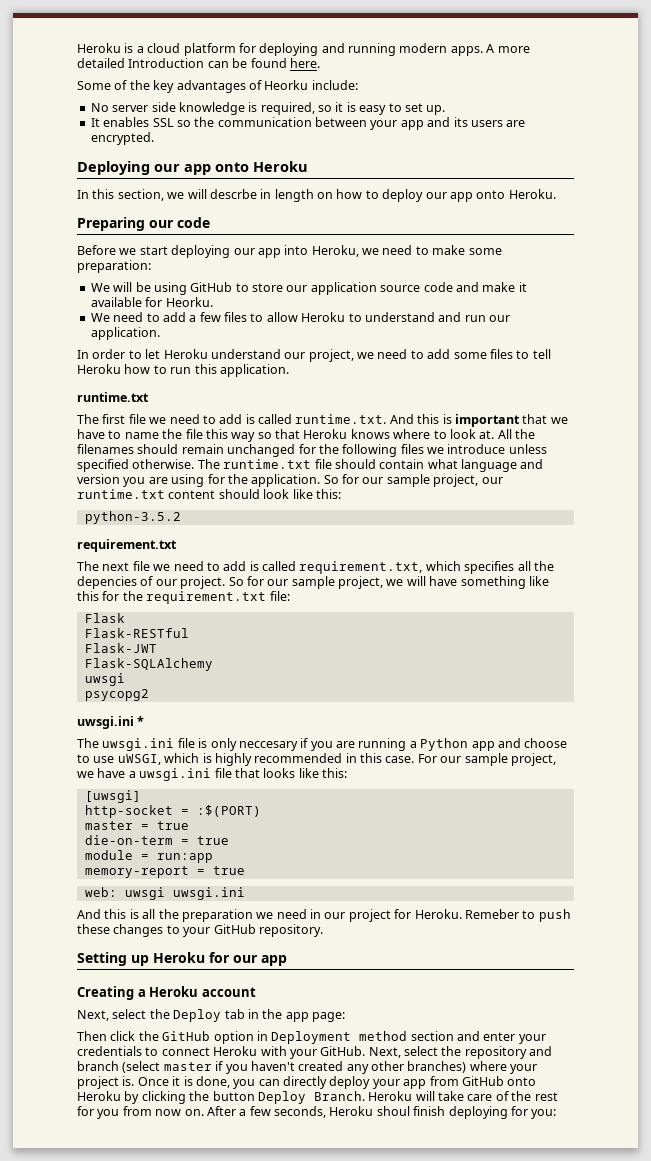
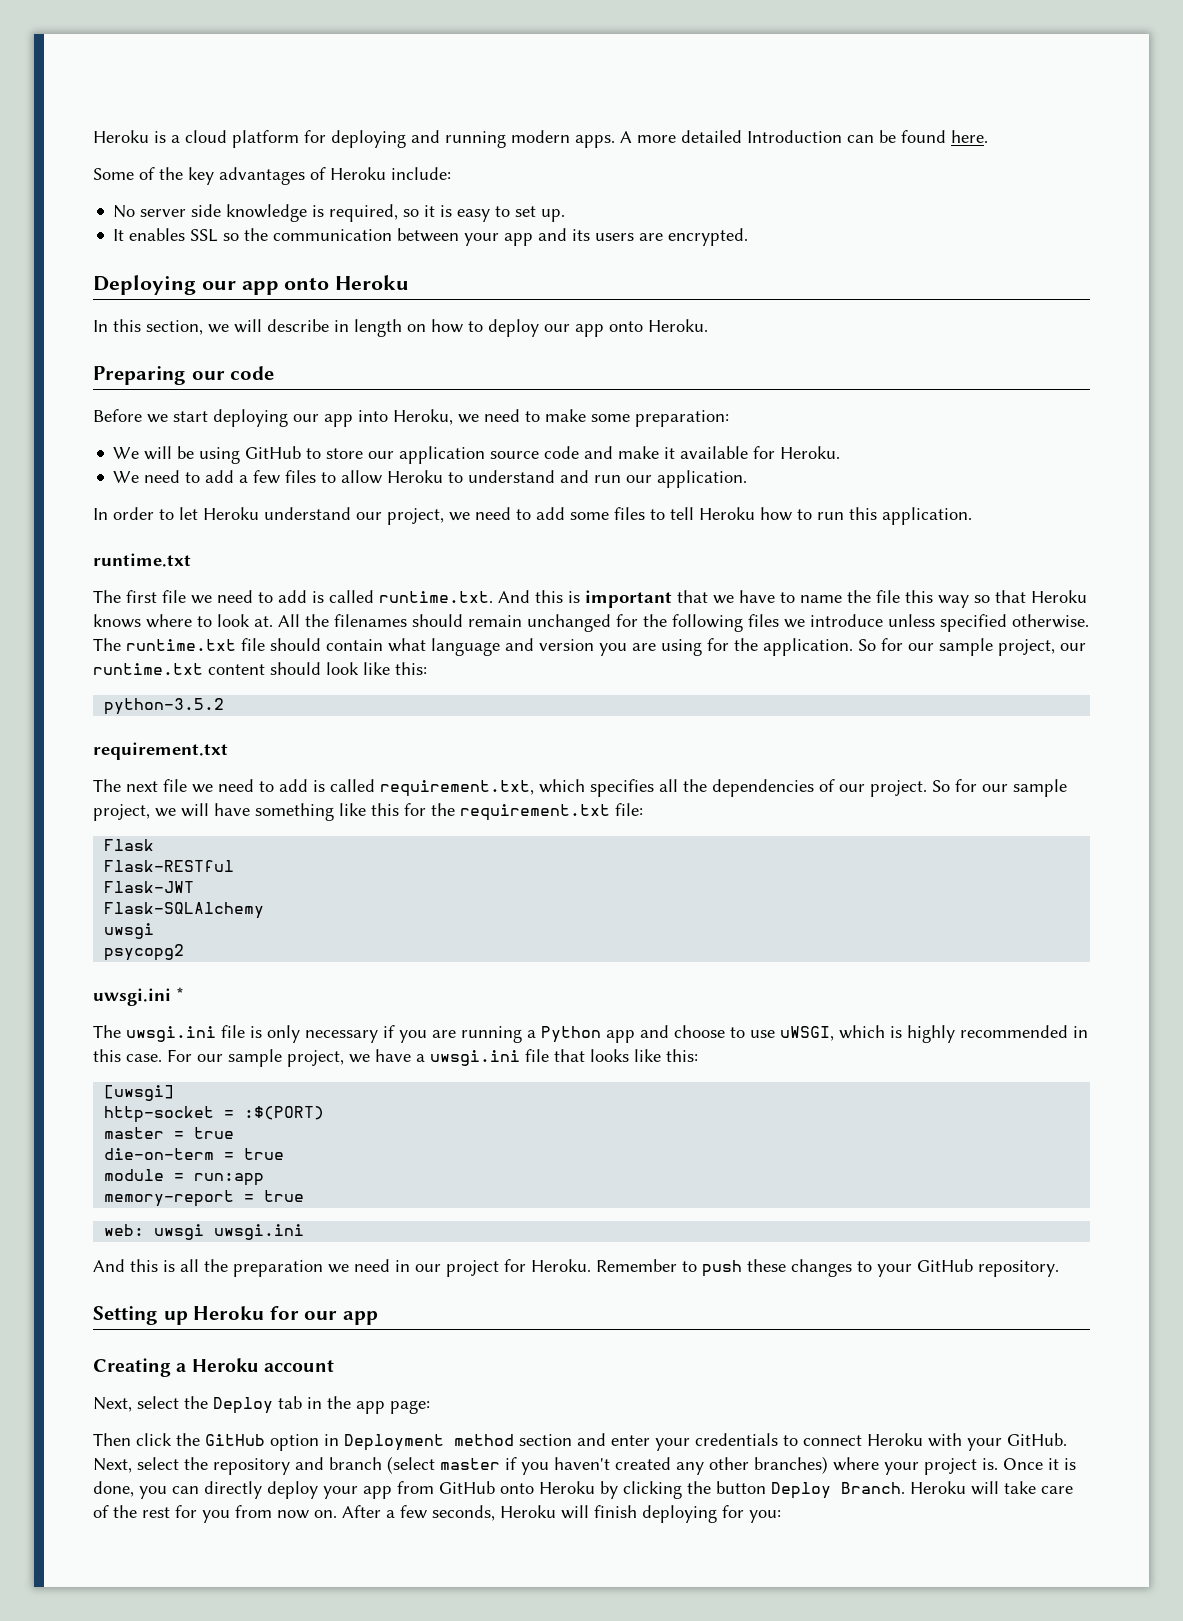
- Some of the key advantages of Heorku include:
+ Some of the key advantages of Heroku include:
- In this section, we will descrbe in length on how to deploy our app onto Heroku.
+ In this section, we will describe in length on how to deploy our app onto Heroku.
- We will be using GitHub to store our application source code and make it available for Heorku.
+ We will be using GitHub to store our application source code and make it available for Heroku.
- The next file we need to add is called requirement.txt, which specifies all the depencies of our project.
+ The next file we need to add is called requirement.txt, which specifies all the dependencies of our project.
- The uwsgi.ini file is only neccesary if you are running a Python app and choose to use uWSGI, which is highly recommended in this case.
+ The uwsgi.ini file is only necessary if you are running a Python app and choose to use uWSGI, which is highly recommended in this case.
- Remeber to push these changes to your GitHub repository.
+ Remember to push these changes to your GitHub repository.
- After a few seconds, Heroku shoul finish deploying for you:
+ After a few seconds, Heroku will finish deploying for you:

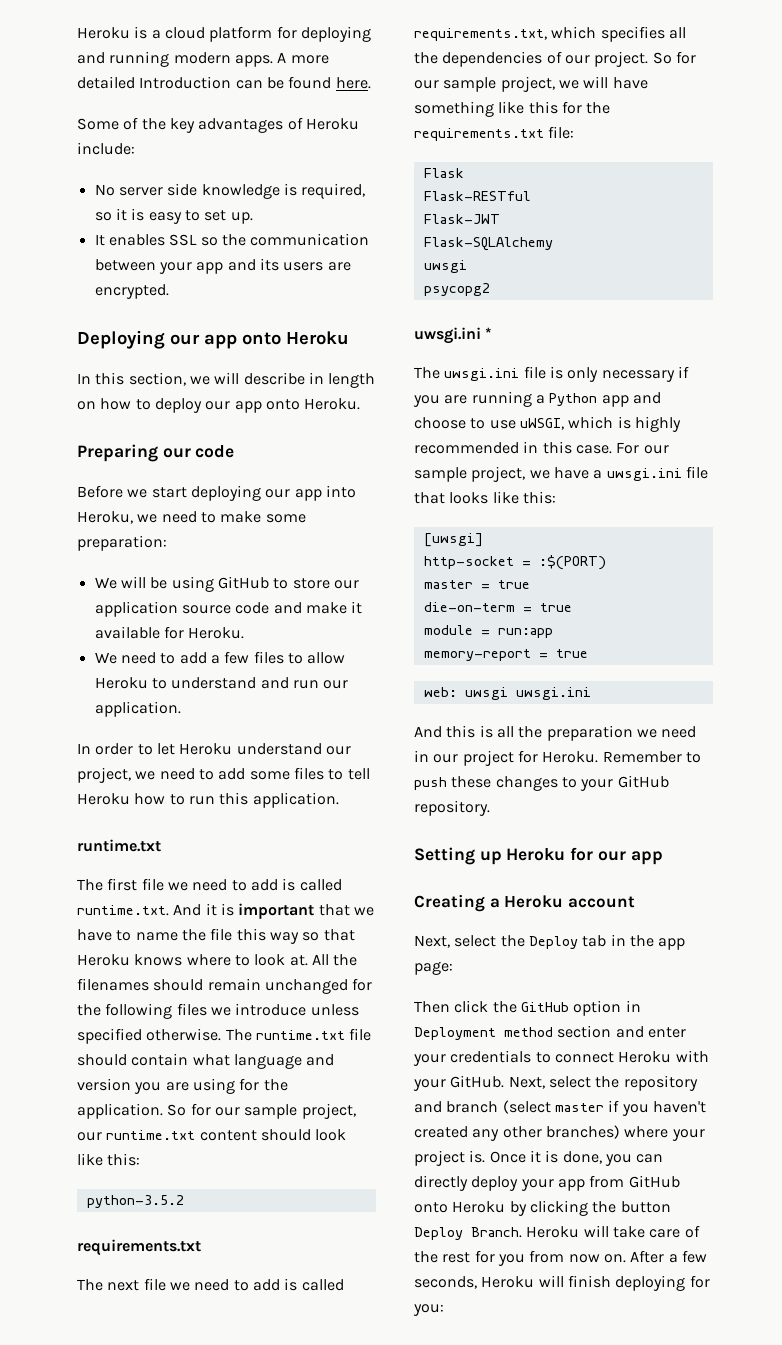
- The first file we need to add is called runtime.txt. And this is important that we have to name the file this way so that Heroku knows where to look at.
+ The first file we need to add is called runtime.txt. And it is important that we have to name the file this way so that Heroku knows where to look at.
  python-3.5.2
- requirement.txt
+ requirements.txt
- The next file we need to add is called requirement.txt, which specifies all the dependencies of our project.
+ The next file we need to add is called requirements.txt, which specifies all the dependencies of our project.
- So for our sample project, we will have something like this for the requirement.txt file:
+ So for our sample project, we will have something like this for the requirements.txt file:

